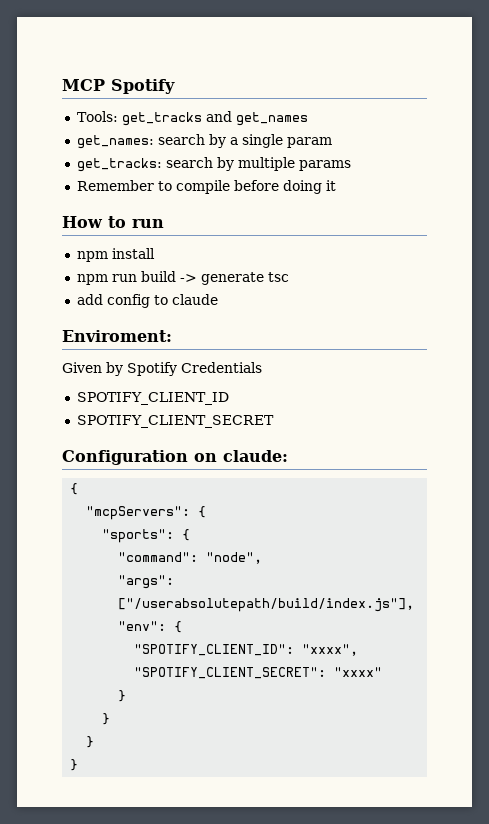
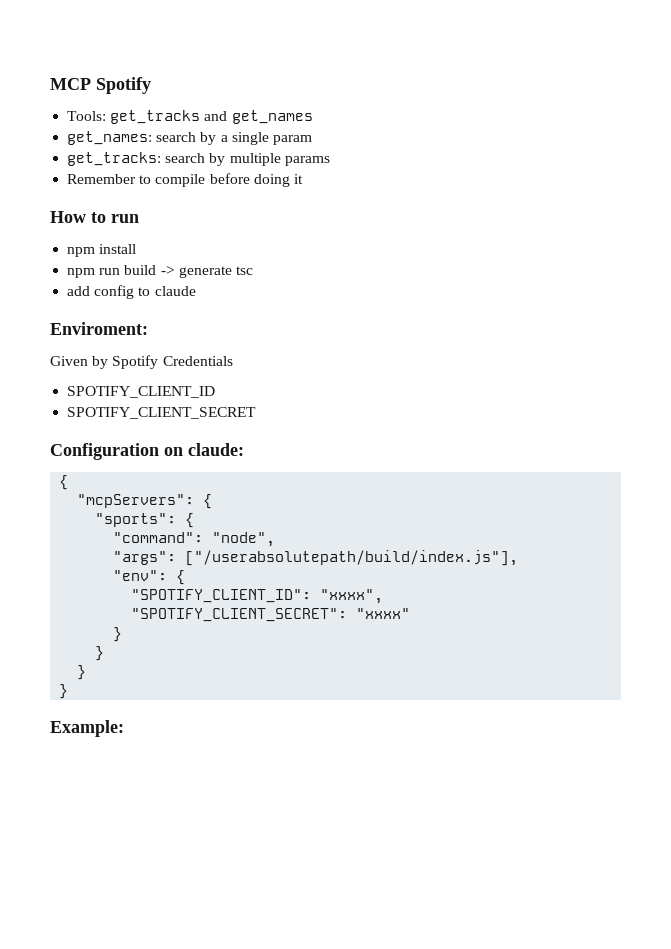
+ Example:

